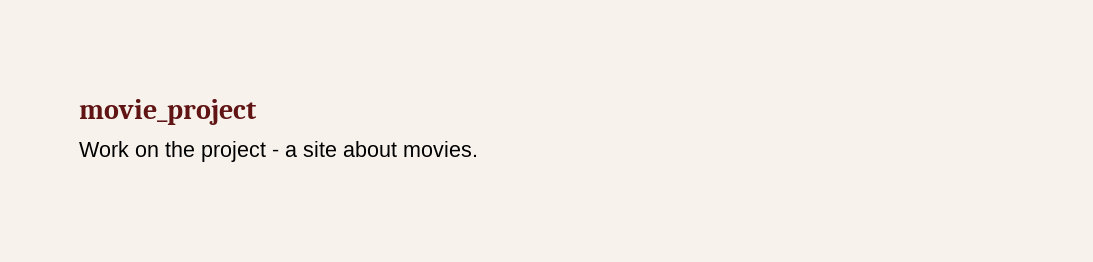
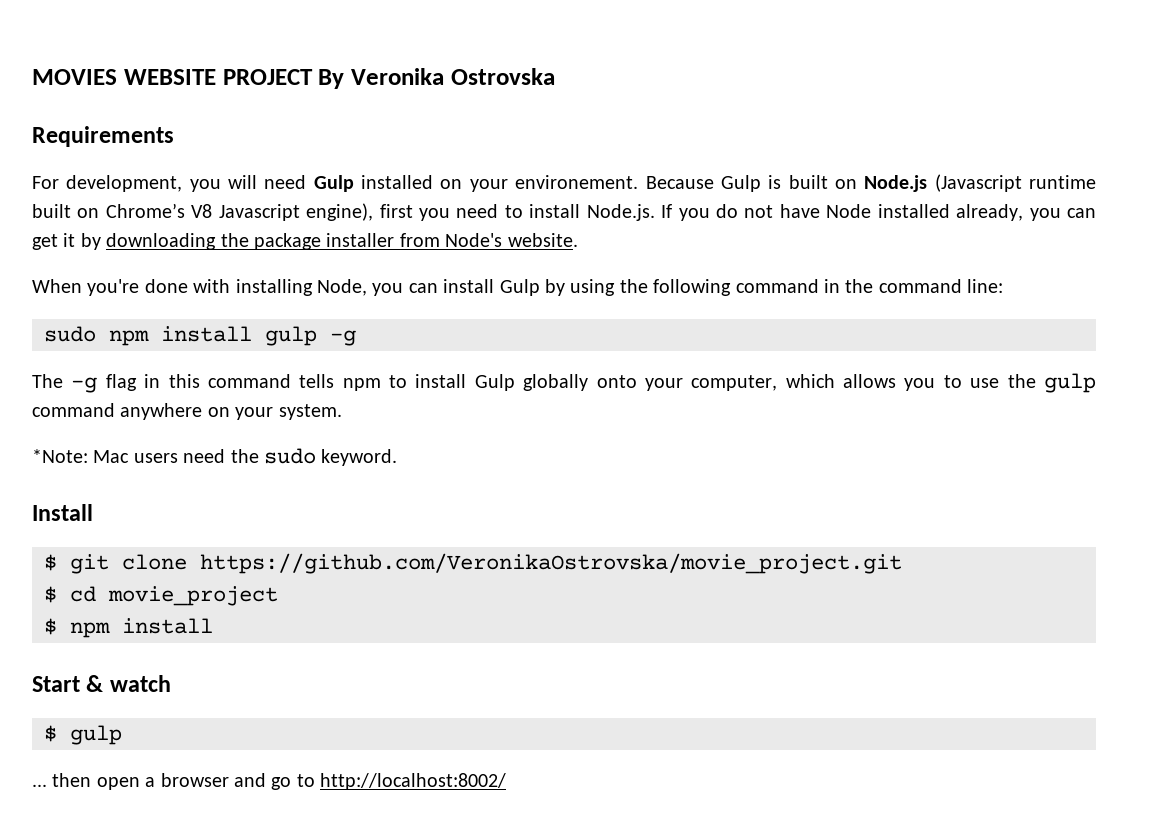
- movie_project
- Work on the project - a site about movies.
+ MOVIES WEBSITE PROJECT By Veronika Ostrovska
+ Requirements
+ For development, you will need Gulp installed on your environement. Because Gulp is built on Node.js (Javascript runtime built on Chrome’s V8 Javascript engine), first you need to install Node.js. If you do not have Node installed already, you can get it by downloading the package installer from Node's website.
+ When you're done with installing Node, you can install Gulp by using the following command in the command line:
+ sudo npm install gulp -g
+ The -g flag in this command tells npm to install Gulp globally onto your computer, which allows you to use the gulp command anywhere on your system.
+ *Note: Mac users need the sudo keyword.
+ Install
+ $ git clone https://github.com/VeronikaOstrovska/movie_project.git
+ $ cd movie_project
+ $ npm install
+ Start & watch
+ $ gulp
+ ... then open a browser and go to http://localhost:8002/

